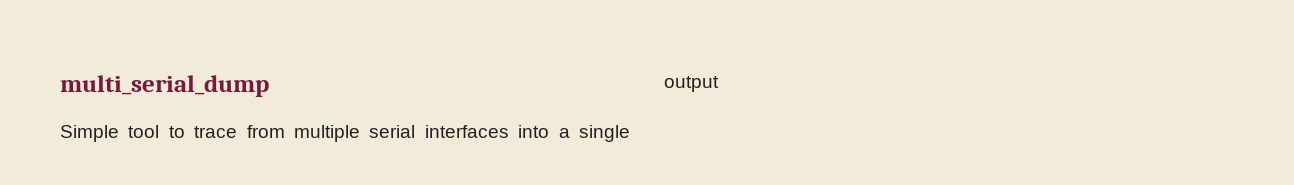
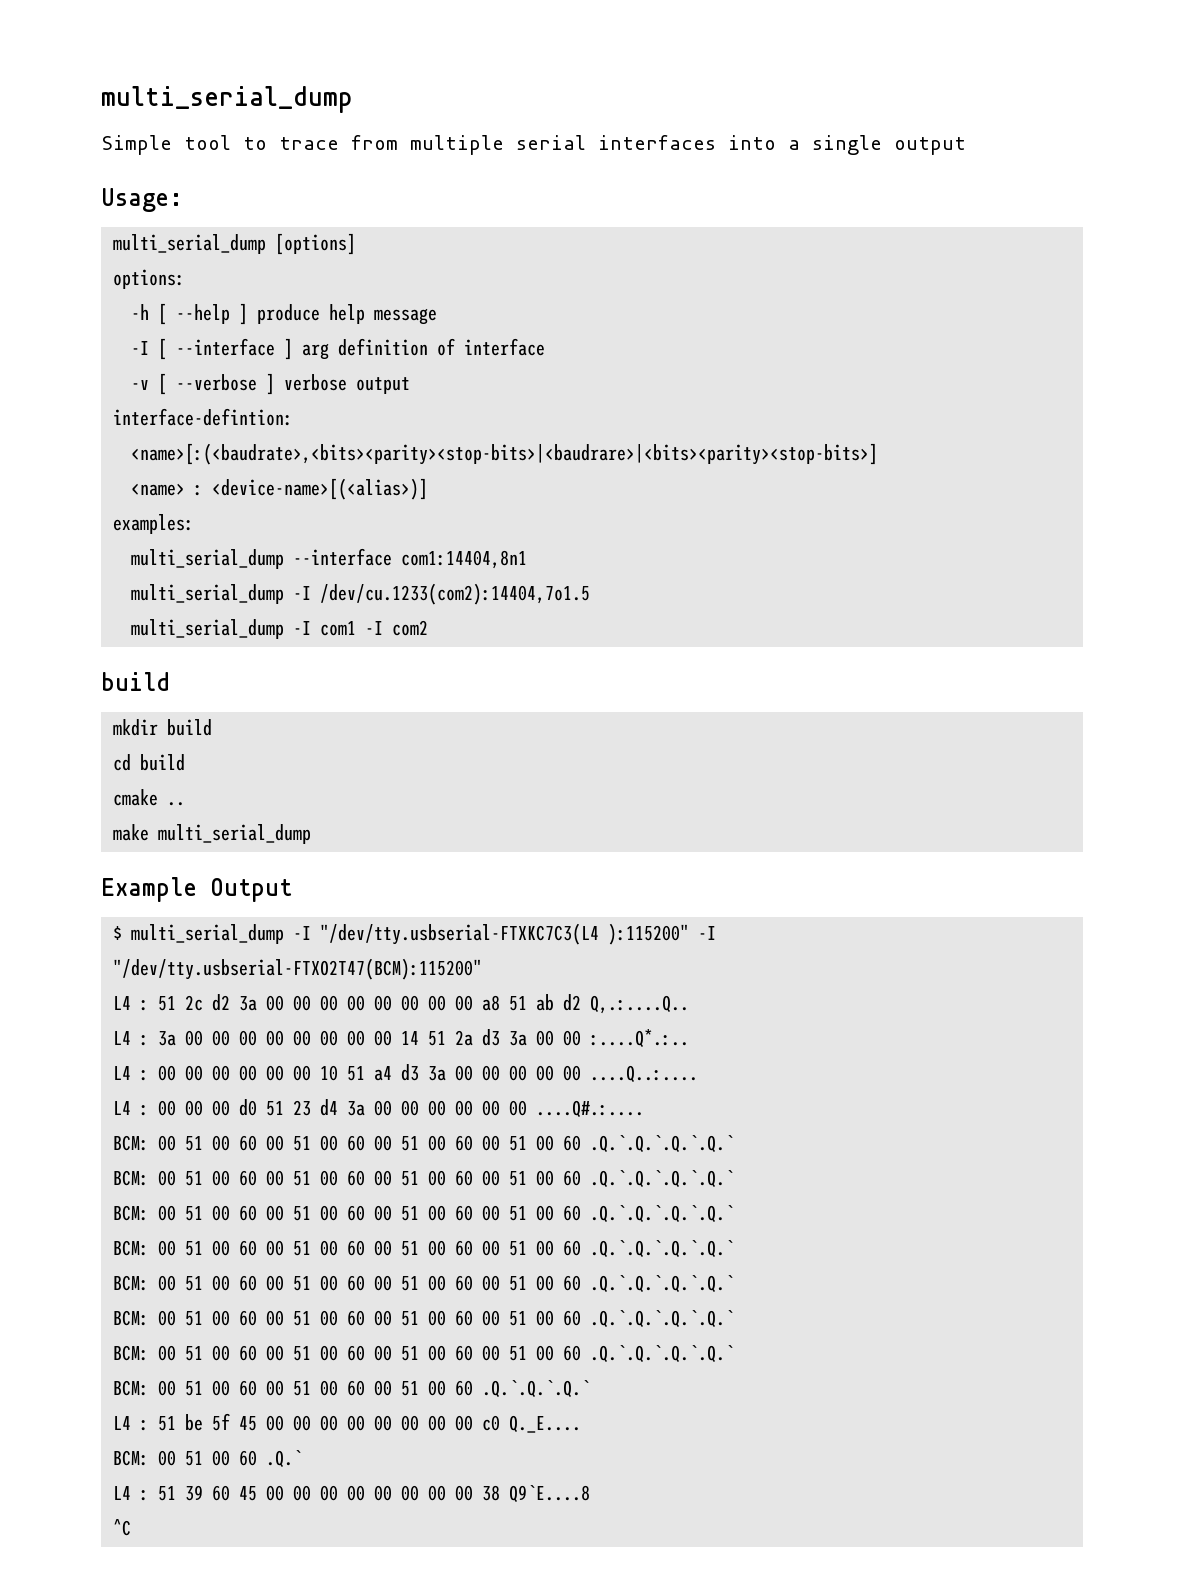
+ Usage:
+ multi_serial_dump [options]
+ options:
+ -h [ --help ] produce help message
+ -I [ --interface ] arg definition of interface
+ -v [ --verbose ] verbose output
+ interface-defintion:
+ <name>[:(<baudrate>,<bits><parity><stop-bits>|<baudrare>|<bits><parity><stop-bits>]
+ <name> : <device-name>[(<alias>)]
+ examples:
+ multi_serial_dump --interface com1:14404,8n1
+ multi_serial_dump -I /dev/cu.1233(com2):14404,7o1.5
+ multi_serial_dump -I com1 -I com2
+ build
+ mkdir build
+ cd build
+ cmake ..
+ make multi_serial_dump
+ Example Output
+ $ multi_serial_dump -I "/dev/tty.usbserial-FTXKC7C3(L4 ):115200" -I "/dev/tty.usbserial-FTXO2T47(BCM):115200"
+ L4 : 51 2c d2 3a 00 00 00 00 00 00 00 00 a8 51 ab d2 Q,.:....Q..
+ L4 : 3a 00 00 00 00 00 00 00 00 14 51 2a d3 3a 00 00 :....Q*.:..
+ L4 : 00 00 00 00 00 00 10 51 a4 d3 3a 00 00 00 00 00 ....Q..:....
+ L4 : 00 00 00 d0 51 23 d4 3a 00 00 00 00 00 00 ....Q#.:....
+ BCM: 00 51 00 60 00 51 00 60 00 51 00 60 00 51 00 60 .Q.`.Q.`.Q.`.Q.`
+ BCM: 00 51 00 60 00 51 00 60 00 51 00 60 00 51 00 60 .Q.`.Q.`.Q.`.Q.`
+ BCM: 00 51 00 60 00 51 00 60 00 51 00 60 00 51 00 60 .Q.`.Q.`.Q.`.Q.`
+ BCM: 00 51 00 60 00 51 00 60 00 51 00 60 00 51 00 60 .Q.`.Q.`.Q.`.Q.`
+ BCM: 00 51 00 60 00 51 00 60 00 51 00 60 00 51 00 60 .Q.`.Q.`.Q.`.Q.`
+ BCM: 00 51 00 60 00 51 00 60 00 51 00 60 00 51 00 60 .Q.`.Q.`.Q.`.Q.`
+ BCM: 00 51 00 60 00 51 00 60 00 51 00 60 00 51 00 60 .Q.`.Q.`.Q.`.Q.`
+ BCM: 00 51 00 60 00 51 00 60 00 51 00 60 .Q.`.Q.`.Q.`
+ L4 : 51 be 5f 45 00 00 00 00 00 00 00 00 c0 Q._E....
+ BCM: 00 51 00 60 .Q.`
+ L4 : 51 39 60 45 00 00 00 00 00 00 00 00 38 Q9`E....8
+ ^C

